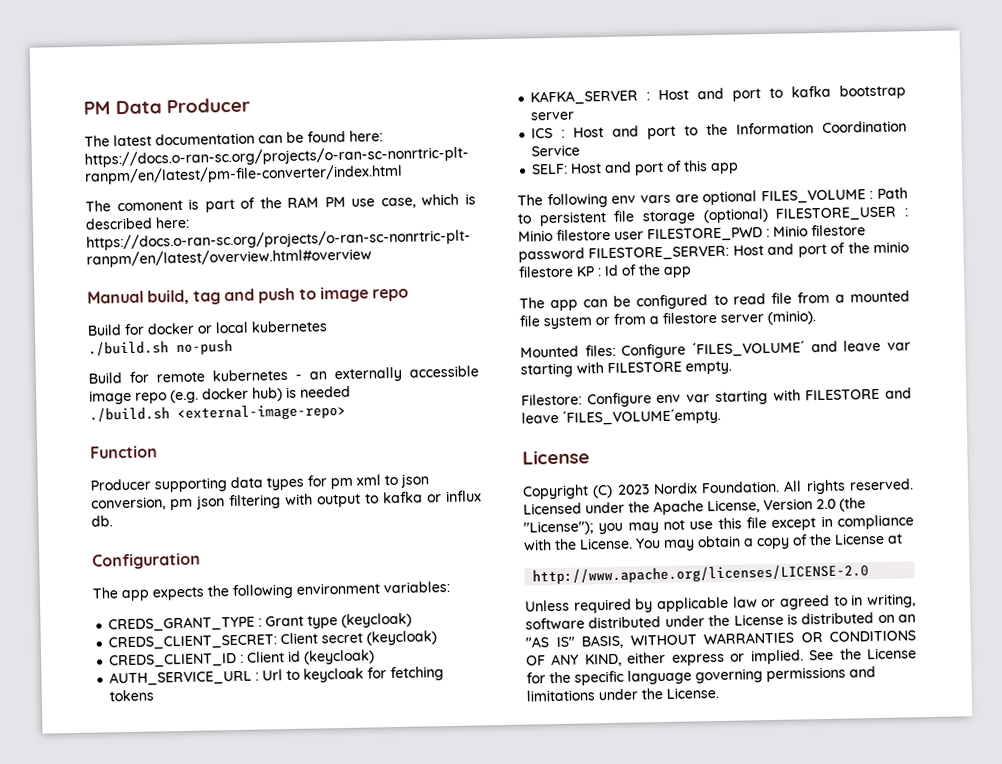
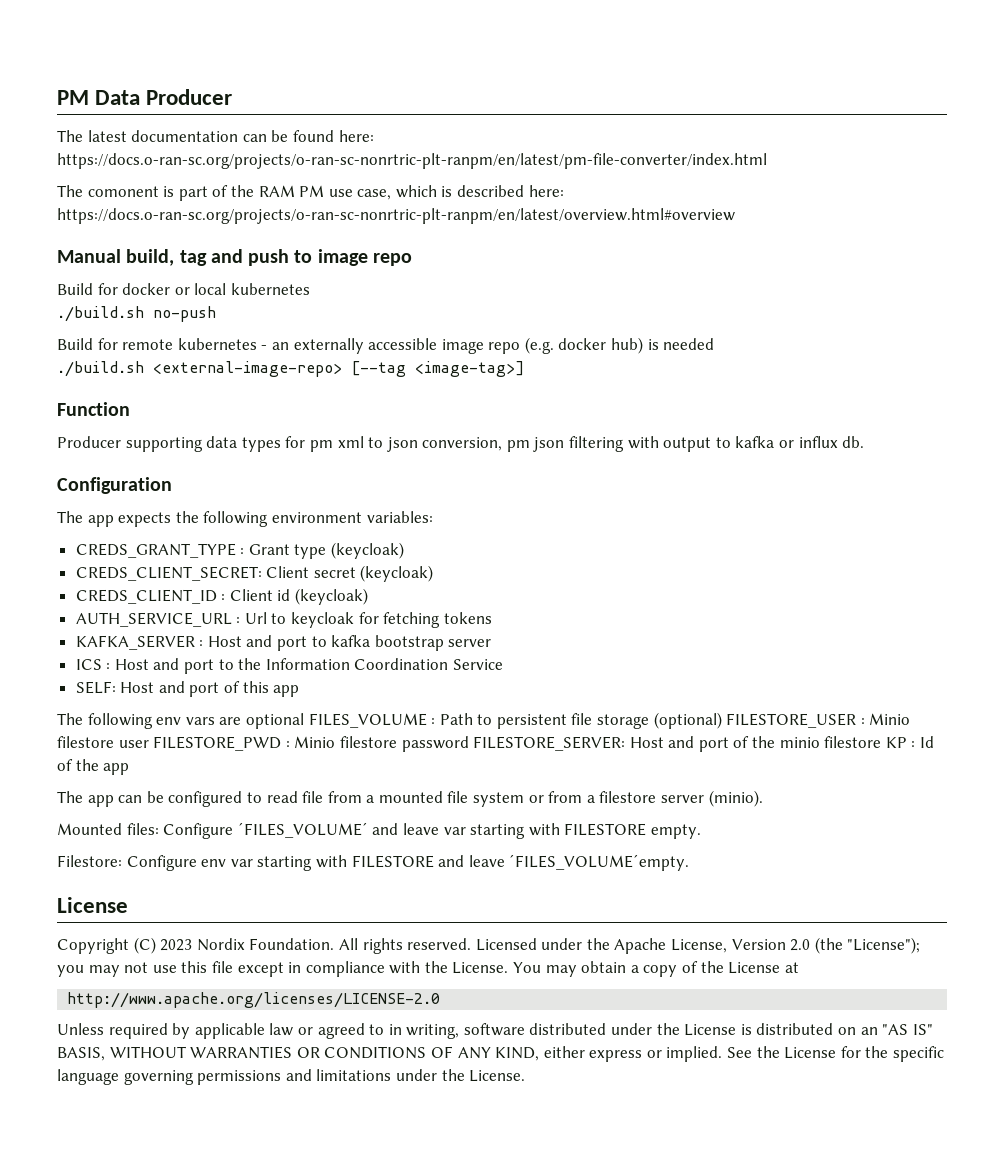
- ./build.sh <external-image-repo>
+ ./build.sh <external-image-repo> [--tag <image-tag>]

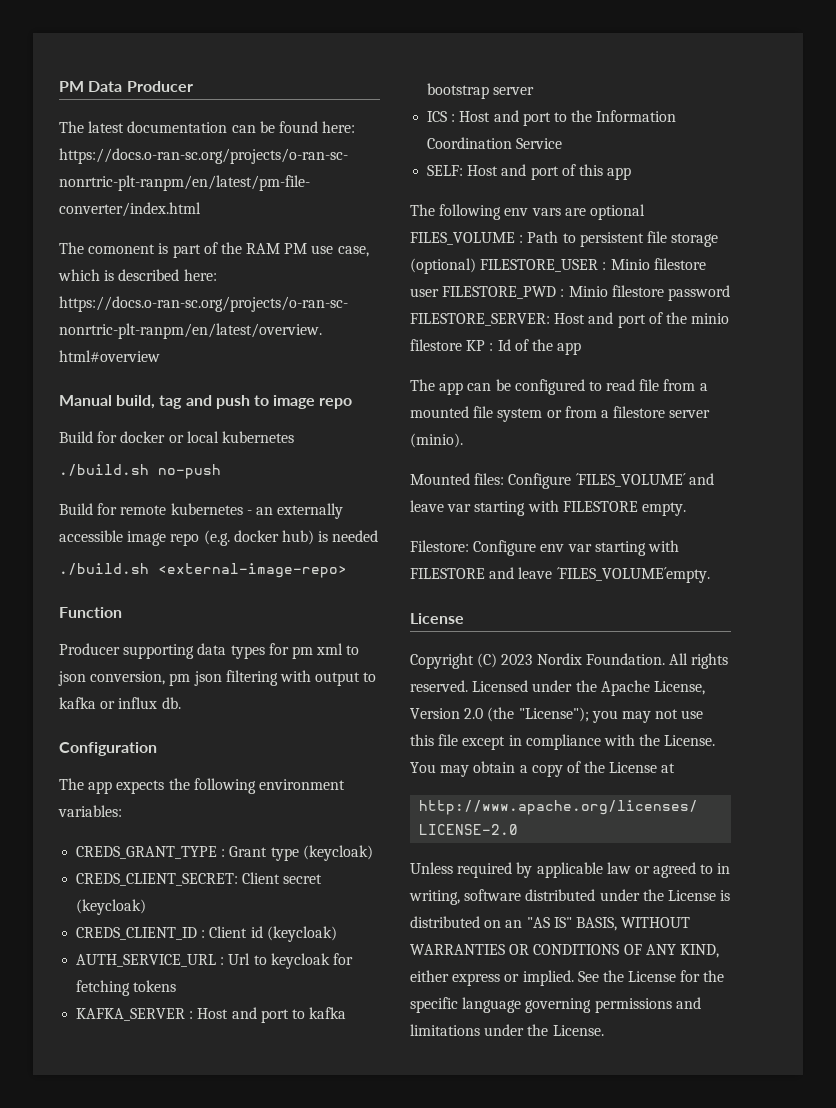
- ./build.sh <external-image-repo> [--tag <image-tag>]
+ ./build.sh <external-image-repo>

